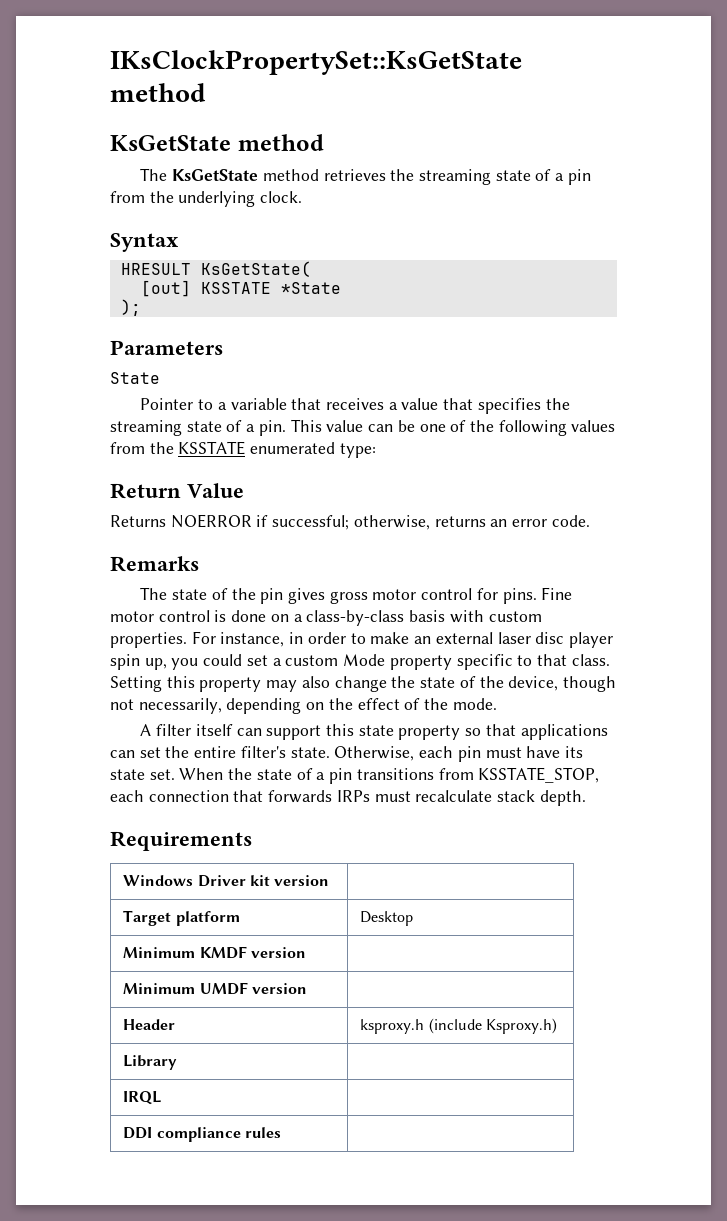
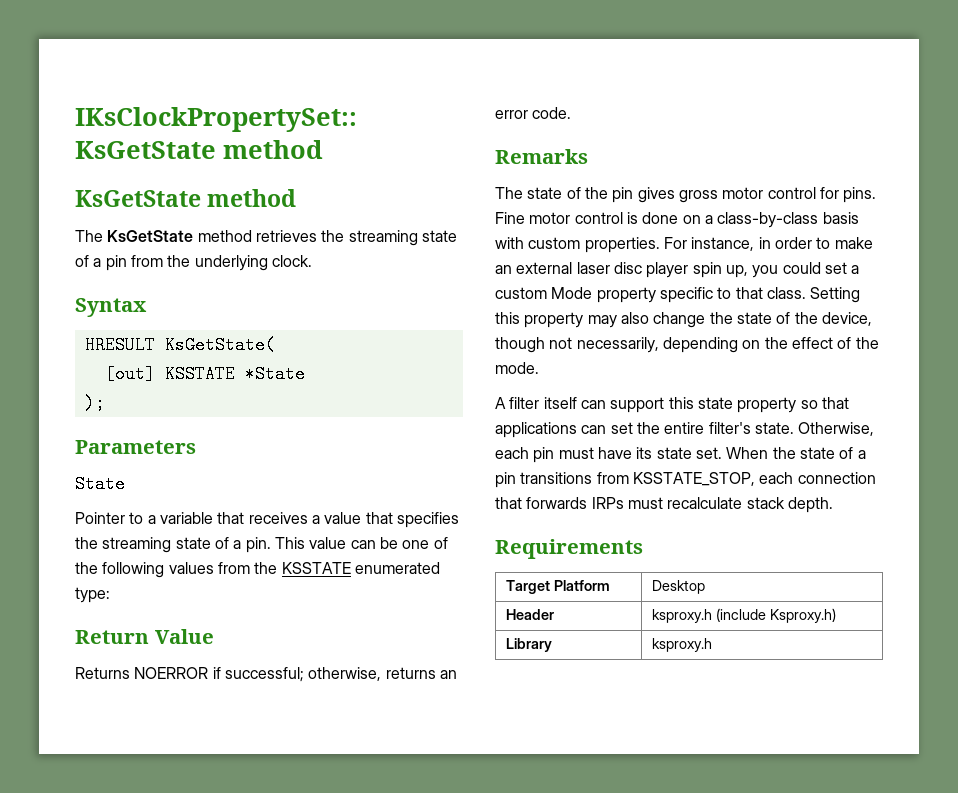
- Windows Driver kit version |
- Target platform | Desktop
+ Target Platform | Desktop
- Minimum KMDF version |
- Minimum UMDF version |
- Library |
- IRQL |
- DDI compliance rules |
+ Library | ksproxy.h

